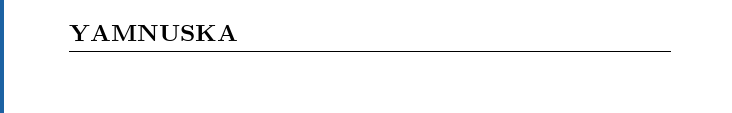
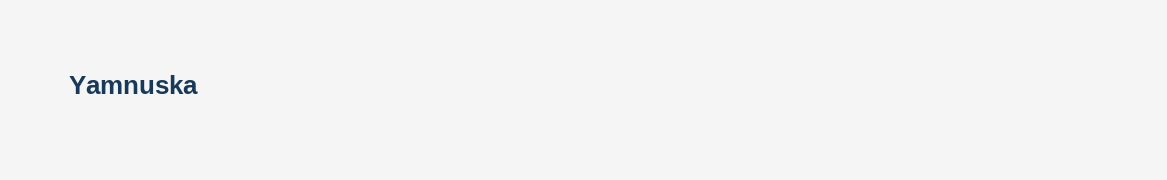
- YAMNUSKA
+ Yamnuska

